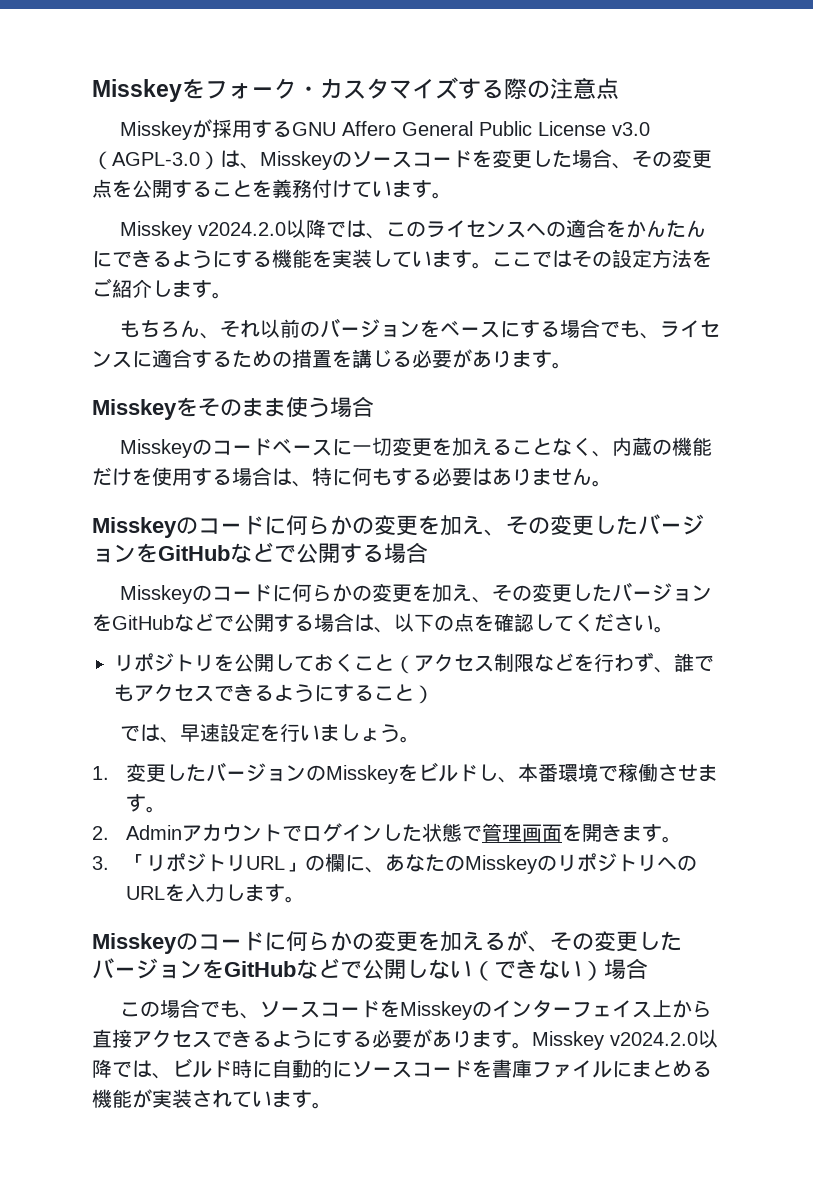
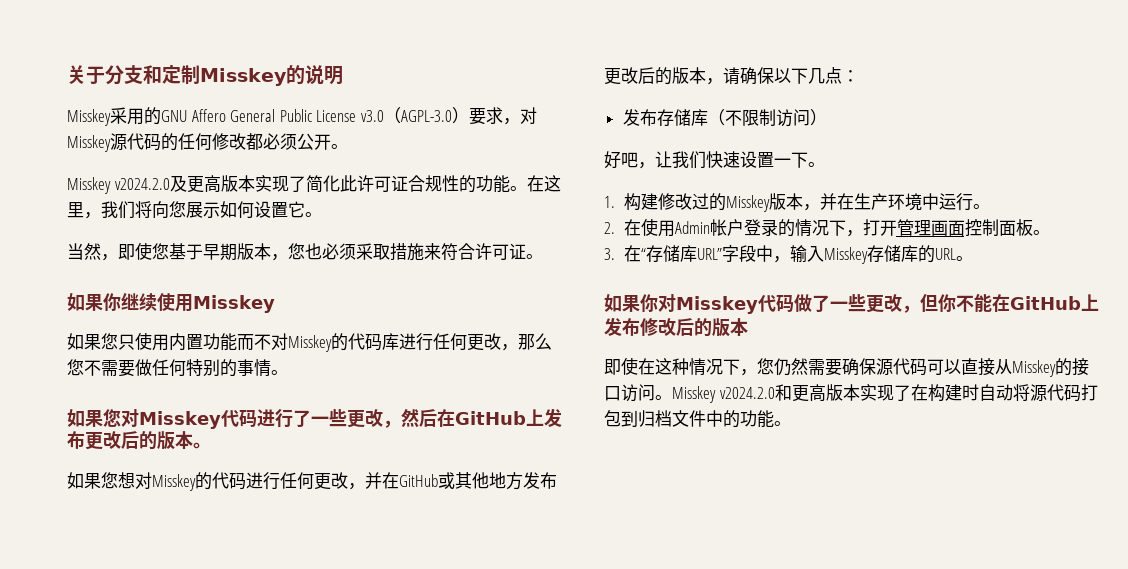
- Misskeyをフォーク・カスタマイズする際の注意点
- Misskeyが採用するGNU Affero General Public License v3.0（AGPL-3.0）は、Misskeyのソースコードを変更した場合、その変更点を公開することを義務付けています。
- Misskey v2024.2.0以降では、このライセンスへの適合をかんたんにできるようにする機能を実装しています。ここではその設定方法をご紹介します。
- もちろん、それ以前のバージョンをベースにする場合でも、ライセンスに適合するための措置を講じる必要があります。
- Misskeyをそのまま使う場合
- Misskeyのコードベースに一切変更を加えることなく、内蔵の機能だけを使用する場合は、特に何もする必要はありません。
- Misskeyのコードに何らかの変更を加え、その変更したバージョンをGitHubなどで公開する場合
- Misskeyのコードに何らかの変更を加え、その変更したバージョンをGitHubなどで公開する場合は、以下の点を確認してください。
- リポジトリを公開しておくこと（アクセス制限などを行わず、誰でもアクセスできるようにすること）
- では、早速設定を行いましょう。
- 1.変更したバージョンのMisskeyをビルドし、本番環境で稼働させます。
- 2. Adminアカウントでログインした状態で管理画面を開きます。
- 3.「リポジトリURL」の欄に、あなたのMisskeyのリポジトリへのURLを入力します。
- Misskeyのコードに何らかの変更を加えるが、その変更したバージョンをGitHubなどで公開しない（できない）場合
- この場合でも、ソースコードをMisskeyのインターフェイス上から直接アクセスできるようにする必要があります。Misskey v2024.2.0以降では、ビルド時に自動的にソースコードを書庫ファイルにまとめる機能が実装されています。
+ 关于分支和定制Misskey的说明
+ Misskey采用的GNU Affero General Public License v3.0（AGPL-3.0）要求，对Misskey源代码的任何修改都必须公开。
+ Misskey v2024.2.0及更高版本实现了简化此许可证合规性的功能。在这里，我们将向您展示如何设置它。
+ 当然，即使您基于早期版本，您也必须采取措施来符合许可证。
+ 如果你继续使用Misskey
+ 如果您只使用内置功能而不对Misskey的代码库进行任何更改，那么您不需要做任何特别的事情。
+ 如果您对Misskey代码进行了一些更改，然后在GitHub上发布更改后的版本。
+ 如果您想对Misskey的代码进行任何更改，并在GitHub或其他地方发布更改后的版本，请确保以下几点：
+ 发布存储库（不限制访问）
+ 好吧，让我们快速设置一下。
+ 1.构建修改过的Misskey版本，并在生产环境中运行。
+ 2.在使用Admin帐户登录的情况下，打开管理画面控制面板。
+ 3.在“存储库URL”字段中，输入Misskey存储库的URL。
+ 如果你对Misskey代码做了一些更改，但你不能在GitHub上发布修改后的版本
+ 即使在这种情况下，您仍然需要确保源代码可以直接从Misskey的接口访问。Misskey v2024.2.0和更高版本实现了在构建时自动将源代码打包到归档文件中的功能。

